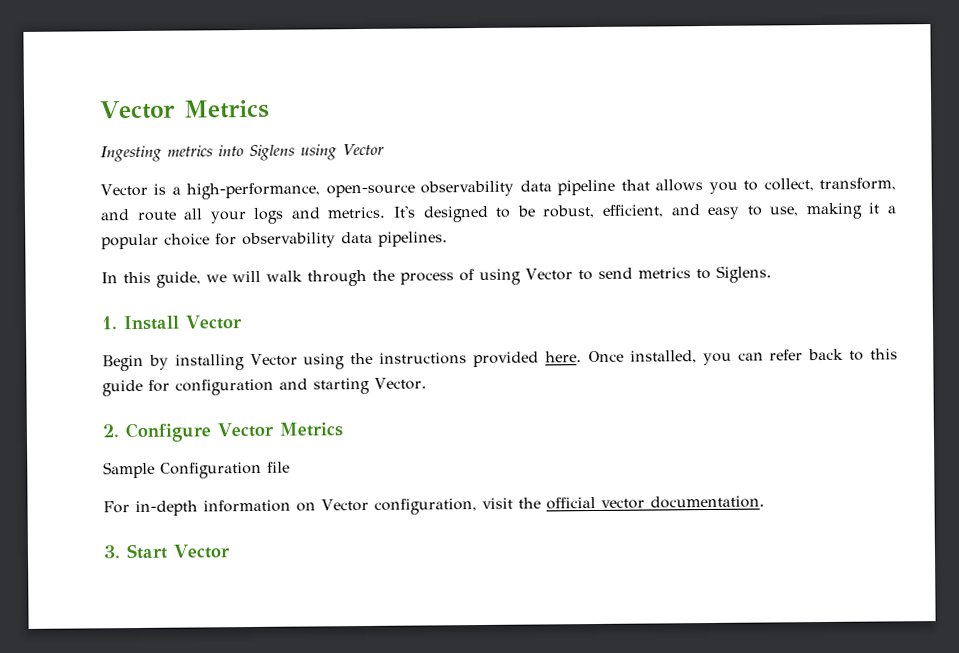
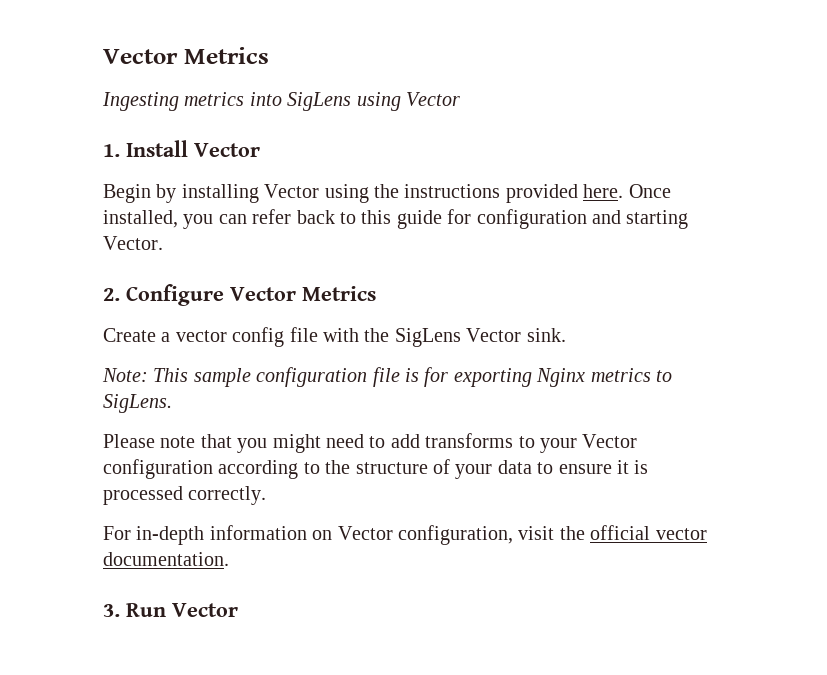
- Ingesting metrics into Siglens using Vector
- Vector is a high-performance, open-source observability data pipeline that allows you to collect, transform, and route all your logs and metrics. It's designed to be robust, efficient, and easy to use, making it a popular choice for observability data pipelines.
- In this guide, we will walk through the process of using Vector to send metrics to Siglens.
+ Ingesting metrics into SigLens using Vector
- Sample Configuration file
+ Create a vector config file with the SigLens Vector sink.
+ Note: This sample configuration file is for exporting Nginx metrics to SigLens.
+ Please note that you might need to add transforms to your Vector configuration according to the structure of your data to ensure it is processed correctly.
- 3. Start Vector
+ 3. Run Vector

